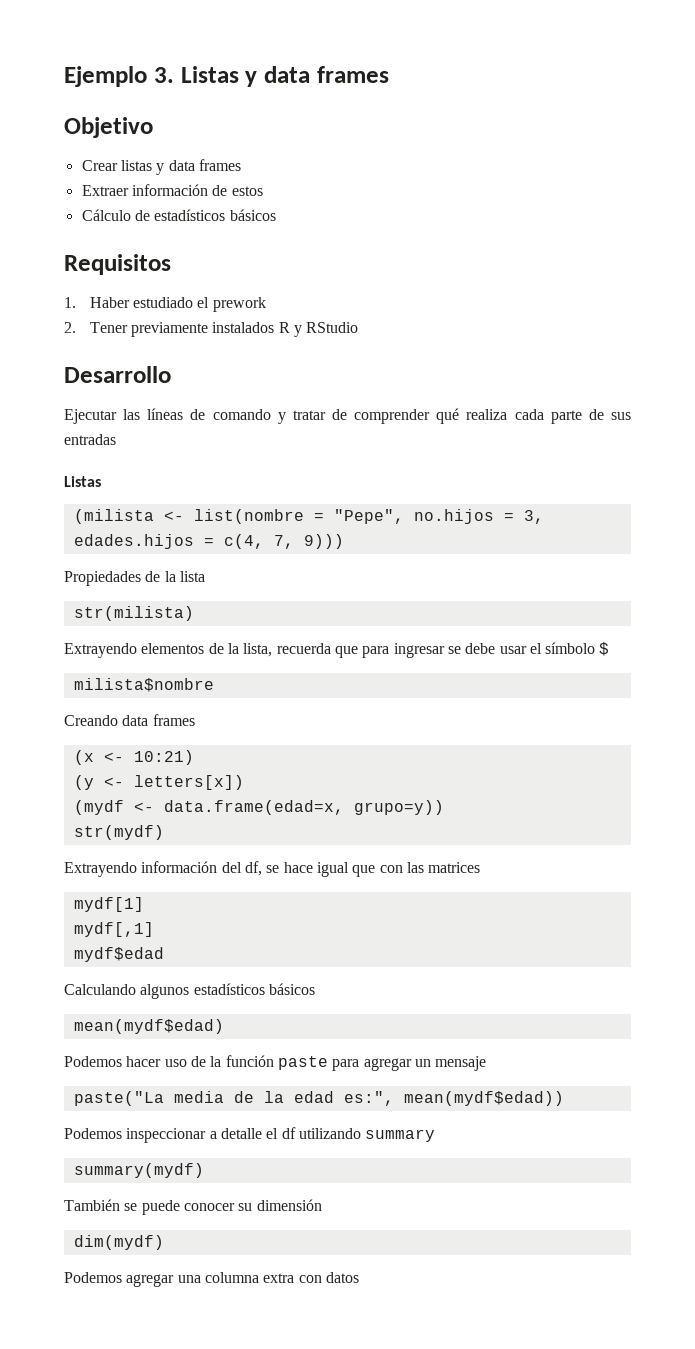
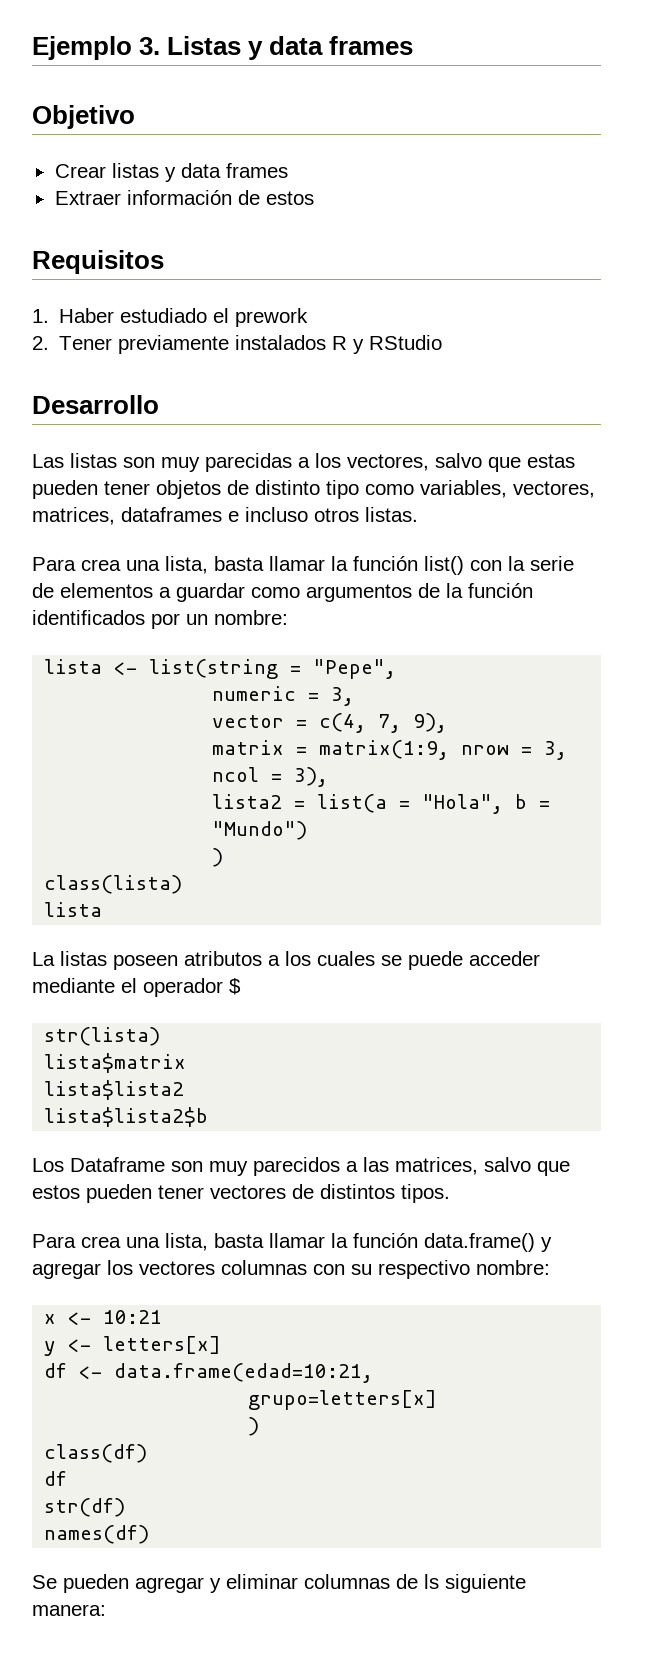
- Cálculo de estadísticos básicos
- Ejecutar las líneas de comando y tratar de comprender qué realiza cada parte de sus entradas
- Listas
- (milista <- list(nombre = "Pepe", no.hijos = 3, edades.hijos = c(4, 7, 9)))
- Propiedades de la lista
- str(milista)
- Extrayendo elementos de la lista, recuerda que para ingresar se debe usar el símbolo $
- milista$nombre
- Creando data frames
- (x <- 10:21)
- (y <- letters[x])
- (mydf <- data.frame(edad=x, grupo=y))
- str(mydf)
- Extrayendo información del df, se hace igual que con las matrices
- mydf[1]
- mydf[,1]
- mydf$edad
- Calculando algunos estadísticos básicos
- mean(mydf$edad)
- Podemos hacer uso de la función paste para agregar un mensaje
- paste("La media de la edad es:", mean(mydf$edad))
- Podemos inspeccionar a detalle el df utilizando summary
- summary(mydf)
- También se puede conocer su dimensión
- dim(mydf)
- Podemos agregar una columna extra con datos
+ Las listas son muy parecidas a los vectores, salvo que estas pueden tener objetos de distinto tipo como variables, vectores, matrices, dataframes e incluso otros listas.
+ Para crea una lista, basta llamar la función list() con la serie de elementos a guardar como argumentos de la función identificados por un nombre:
+ lista <- list(string = "Pepe",
+ numeric = 3,
+ vector = c(4, 7, 9),
+ matrix = matrix(1:9, nrow = 3, ncol = 3),
+ lista2 = list(a = "Hola", b = "Mundo")
+ )
+ class(lista)
+ lista
+ La listas poseen atributos a los cuales se puede acceder mediante el operador $
+ str(lista)
+ lista$matrix
+ lista$lista2
+ lista$lista2$b
+ Los Dataframe son muy parecidos a las matrices, salvo que estos pueden tener vectores de distintos tipos.
+ Para crea una lista, basta llamar la función data.frame() y agregar los vectores columnas con su respectivo nombre:
+ x <- 10:21
+ y <- letters[x]
+ df <- data.frame(edad=10:21,
+ grupo=letters[x]
+ )
+ class(df)
+ df
+ str(df)
+ names(df)
+ Se pueden agregar y eliminar columnas de ls siguiente manera:

